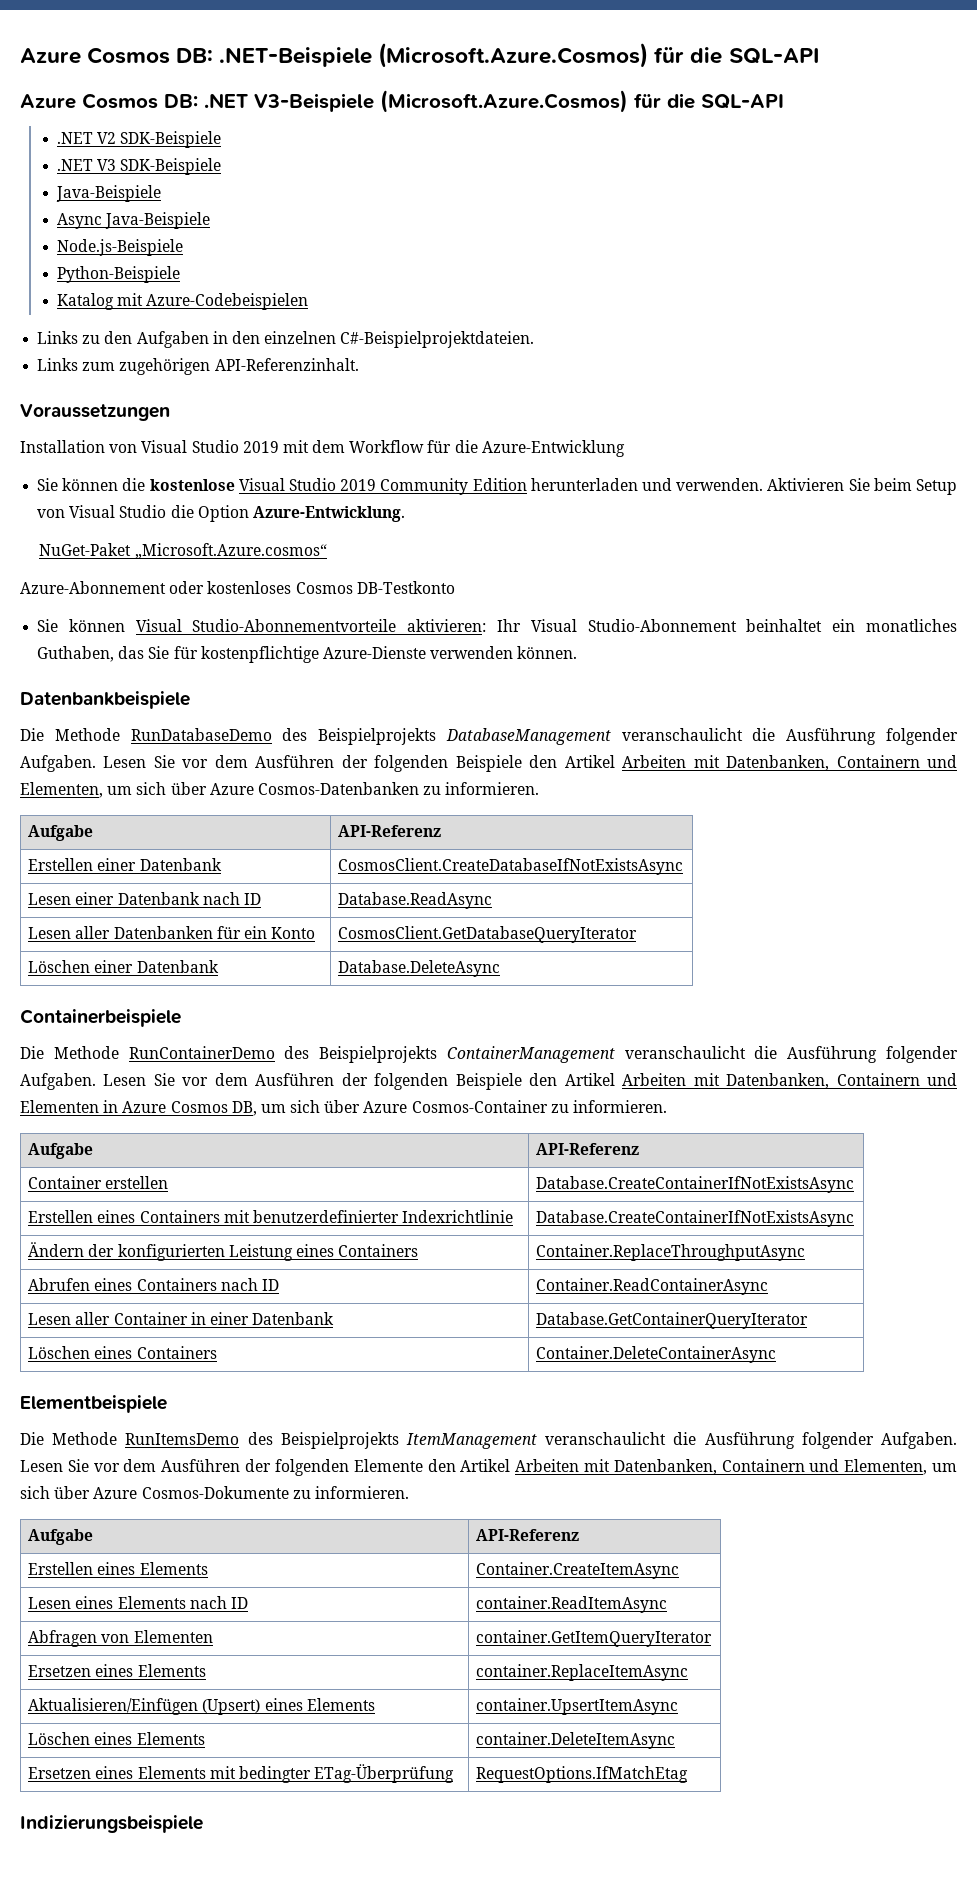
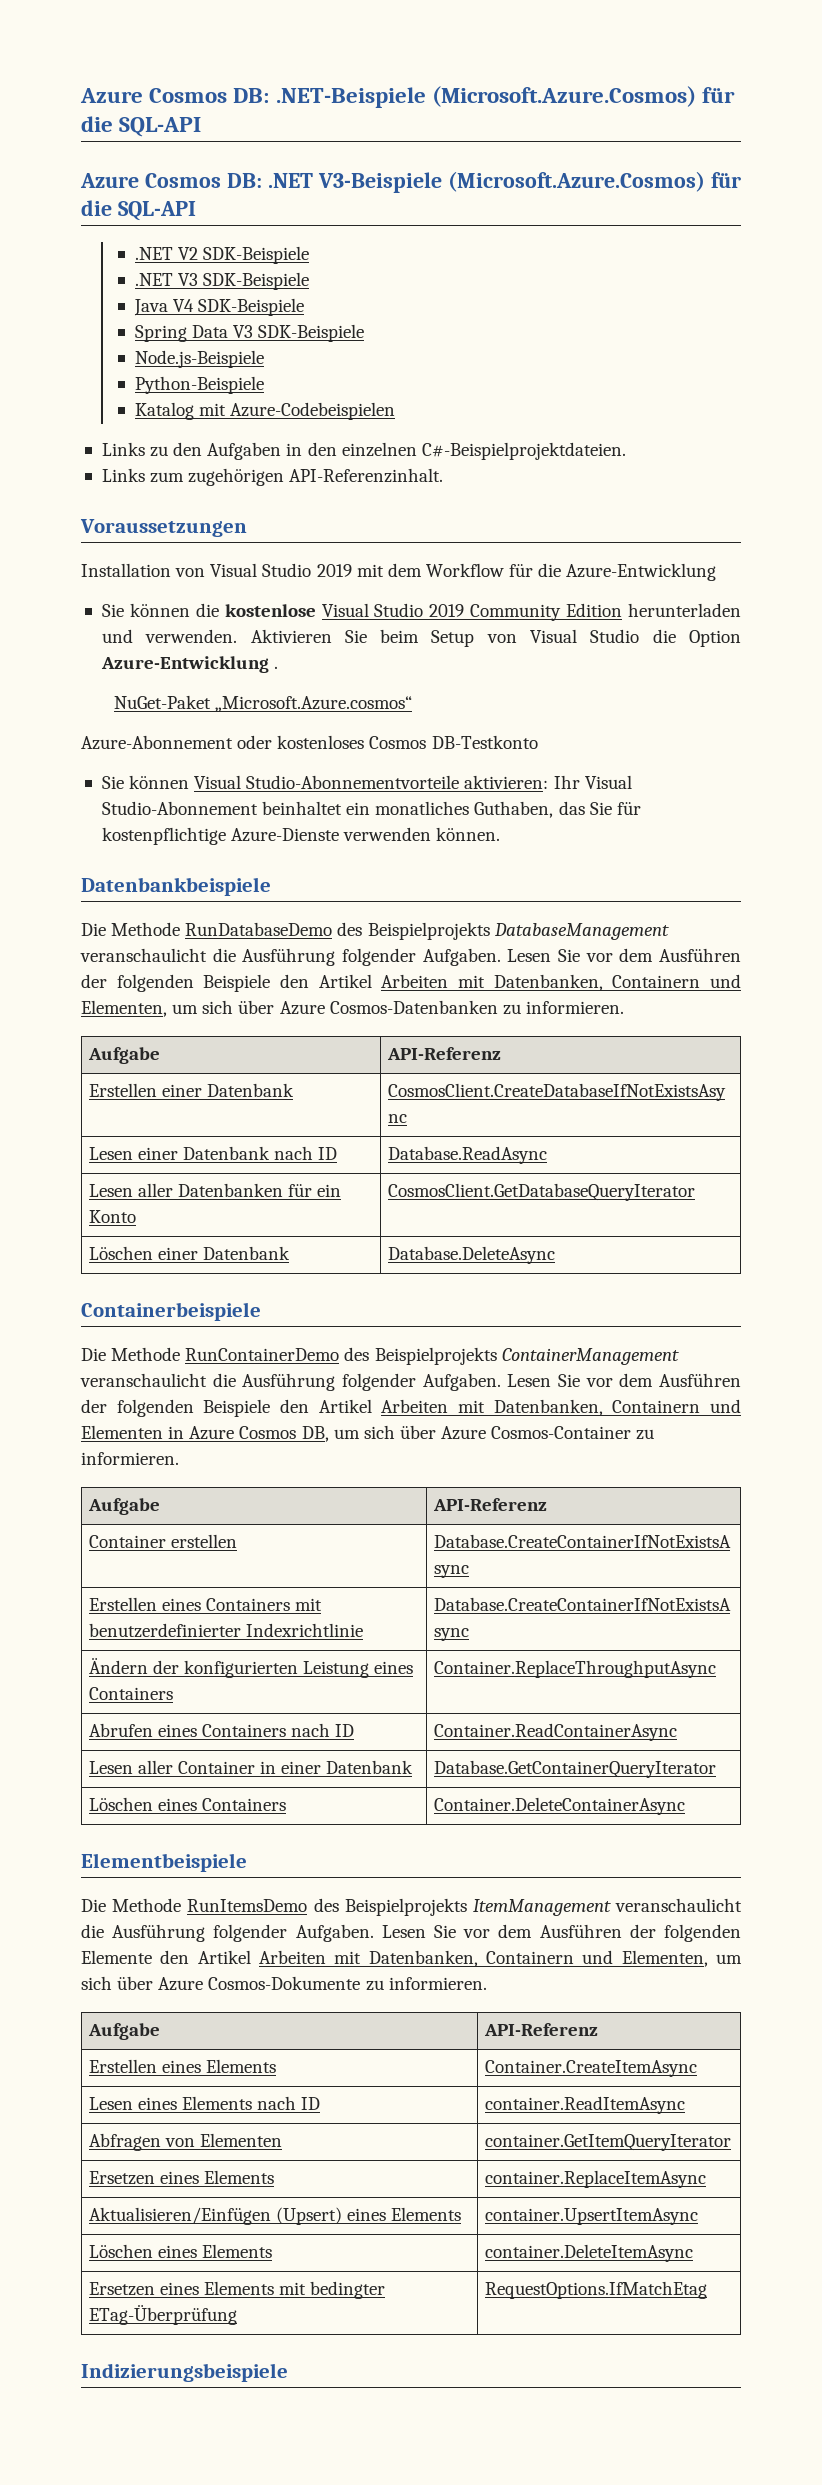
  .NET V3 SDK-Beispiele
- Java-Beispiele
- Async Java-Beispiele
+ Java V4 SDK-Beispiele
+ Spring Data V3 SDK-Beispiele
- Aktivieren Sie beim Setup von Visual Studio die Option Azure-Entwicklung.
+ Aktivieren Sie beim Setup von Visual Studio die Option Azure-Entwicklung .

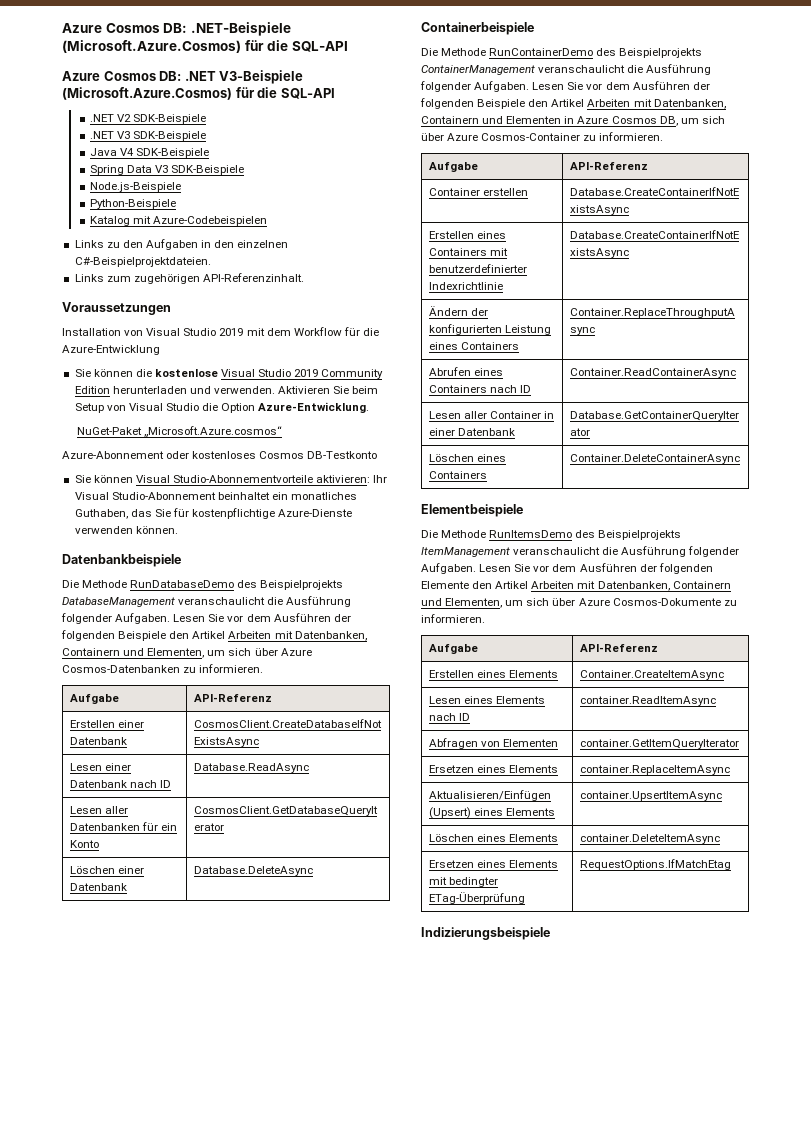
- Aktivieren Sie beim Setup von Visual Studio die Option Azure-Entwicklung .
+ Aktivieren Sie beim Setup von Visual Studio die Option Azure-Entwicklung.

